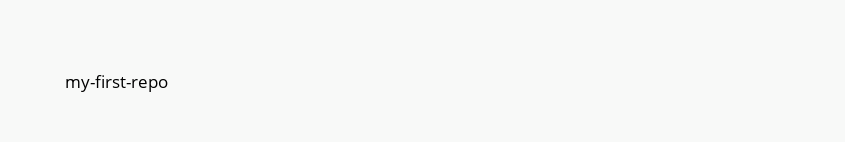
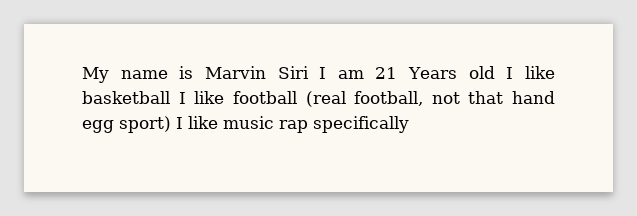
- my-first-repo
+ My name is Marvin Siri I am 21 Years old I like basketball I like football (real football, not that hand egg sport) I like music rap specifically

